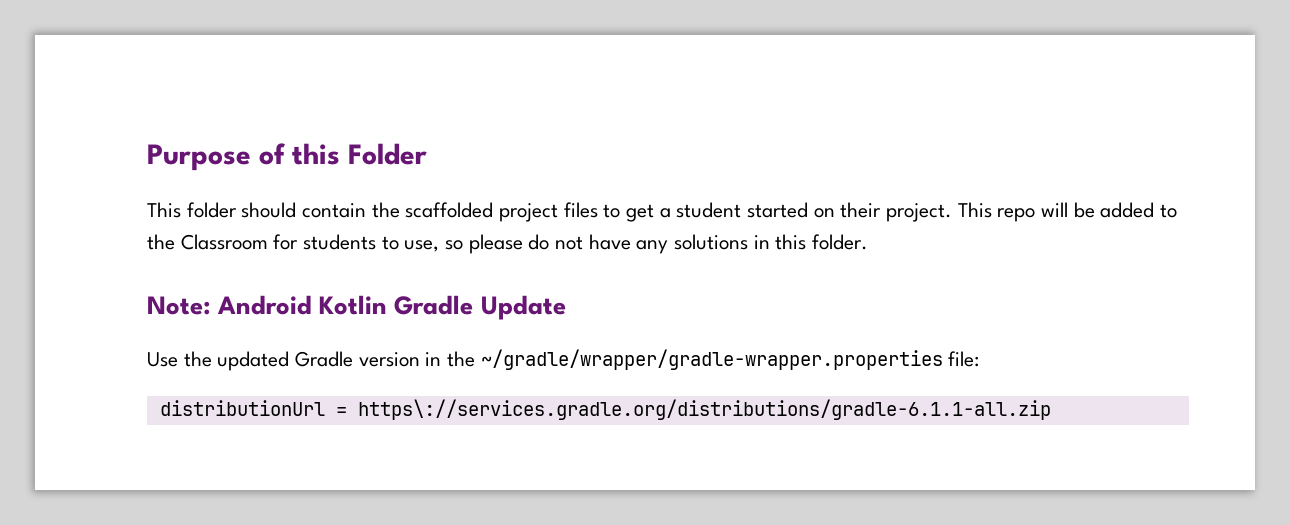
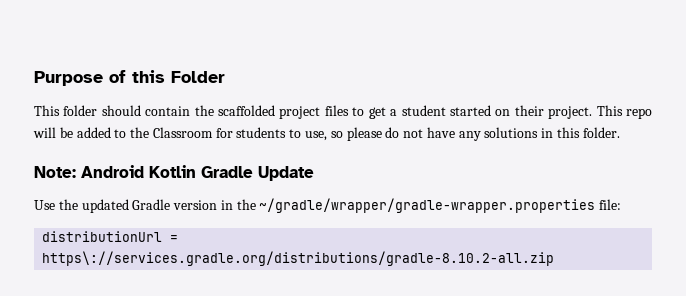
- distributionUrl = https\://services.gradle.org/distributions/gradle-6.1.1-all.zip
+ distributionUrl = https\://services.gradle.org/distributions/gradle-8.10.2-all.zip

